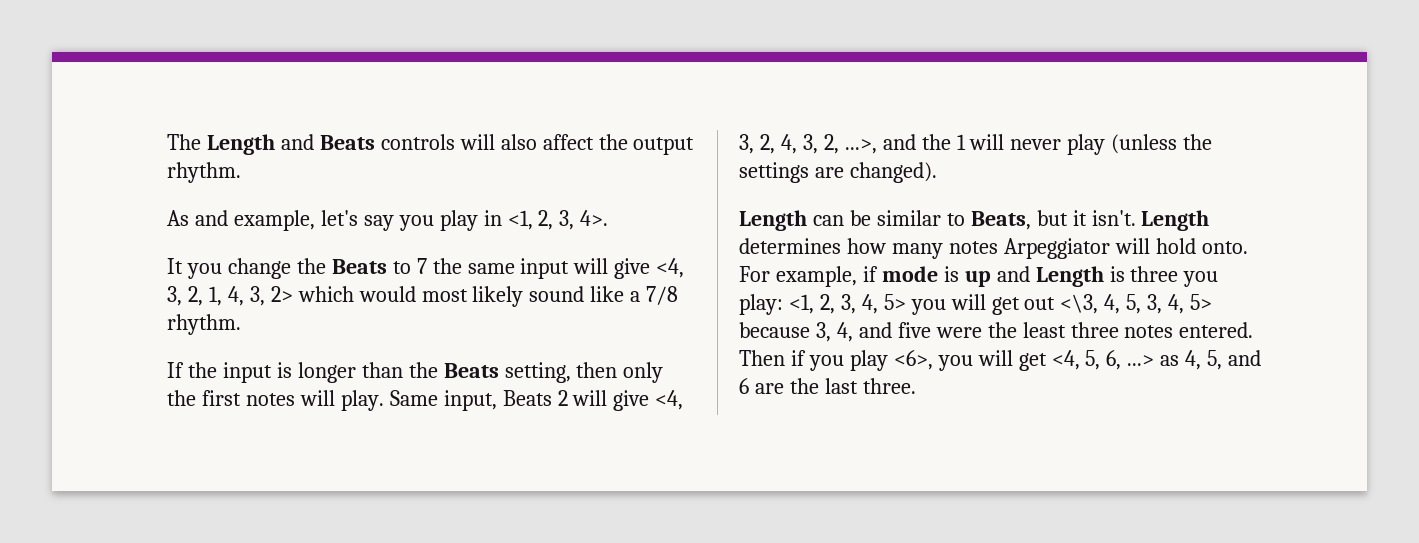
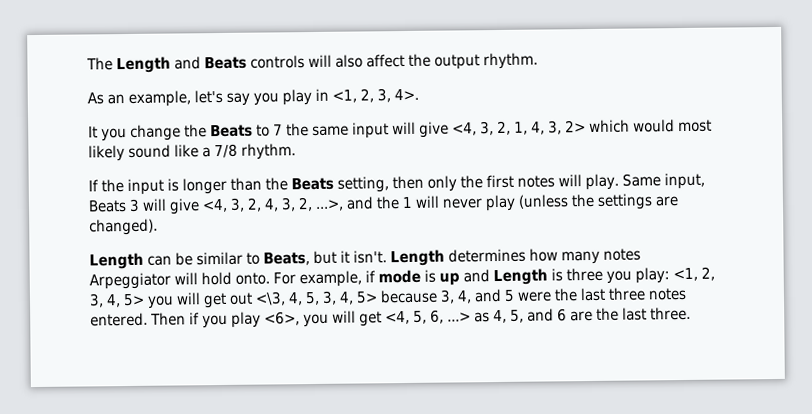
- As and example, let's say you play in <1, 2, 3, 4>.
+ As an example, let's say you play in <1, 2, 3, 4>.
- Same input, Beats 2 will give <4, 3, 2, 4, 3, 2, ...>, and the 1 will never play (unless the settings are changed).
+ Same input, Beats 3 will give <4, 3, 2, 4, 3, 2, ...>, and the 1 will never play (unless the settings are changed).
- For example, if mode is up and Length is three you play: <1, 2, 3, 4, 5> you will get out <\3, 4, 5, 3, 4, 5> because 3, 4, and five were the least three notes entered.
+ For example, if mode is up and Length is three you play: <1, 2, 3, 4, 5> you will get out <\3, 4, 5, 3, 4, 5> because 3, 4, and 5 were the last three notes entered.

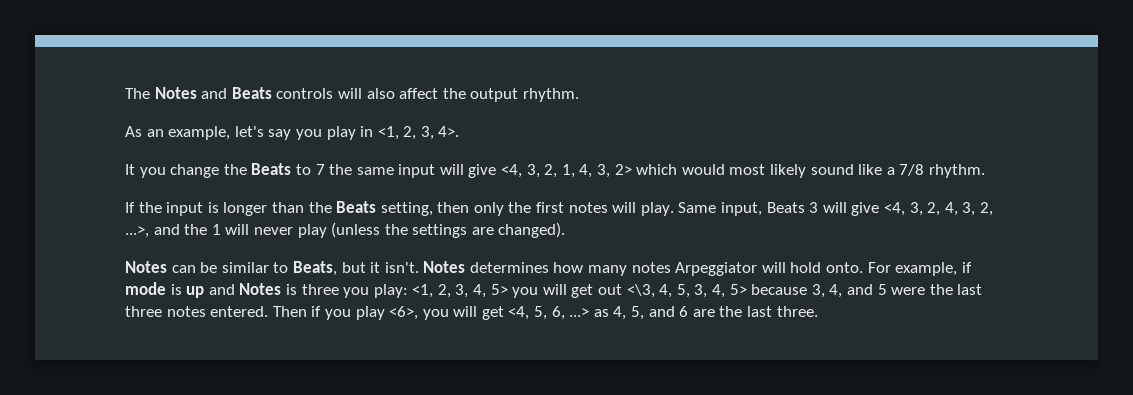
- The Length and Beats controls will also affect the output rhythm.
+ The Notes and Beats controls will also affect the output rhythm.
- Length can be similar to Beats, but it isn't.
+ Notes can be similar to Beats, but it isn't.
- Length determines how many notes Arpeggiator will hold onto.
+ Notes determines how many notes Arpeggiator will hold onto.
- For example, if mode is up and Length is three you play: <1, 2, 3, 4, 5> you will get out <\3, 4, 5, 3, 4, 5> because 3, 4, and 5 were the last three notes entered.
+ For example, if mode is up and Notes is three you play: <1, 2, 3, 4, 5> you will get out <\3, 4, 5, 3, 4, 5> because 3, 4, and 5 were the last three notes entered.

